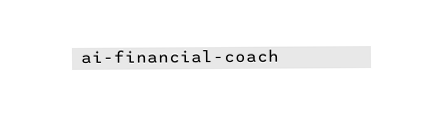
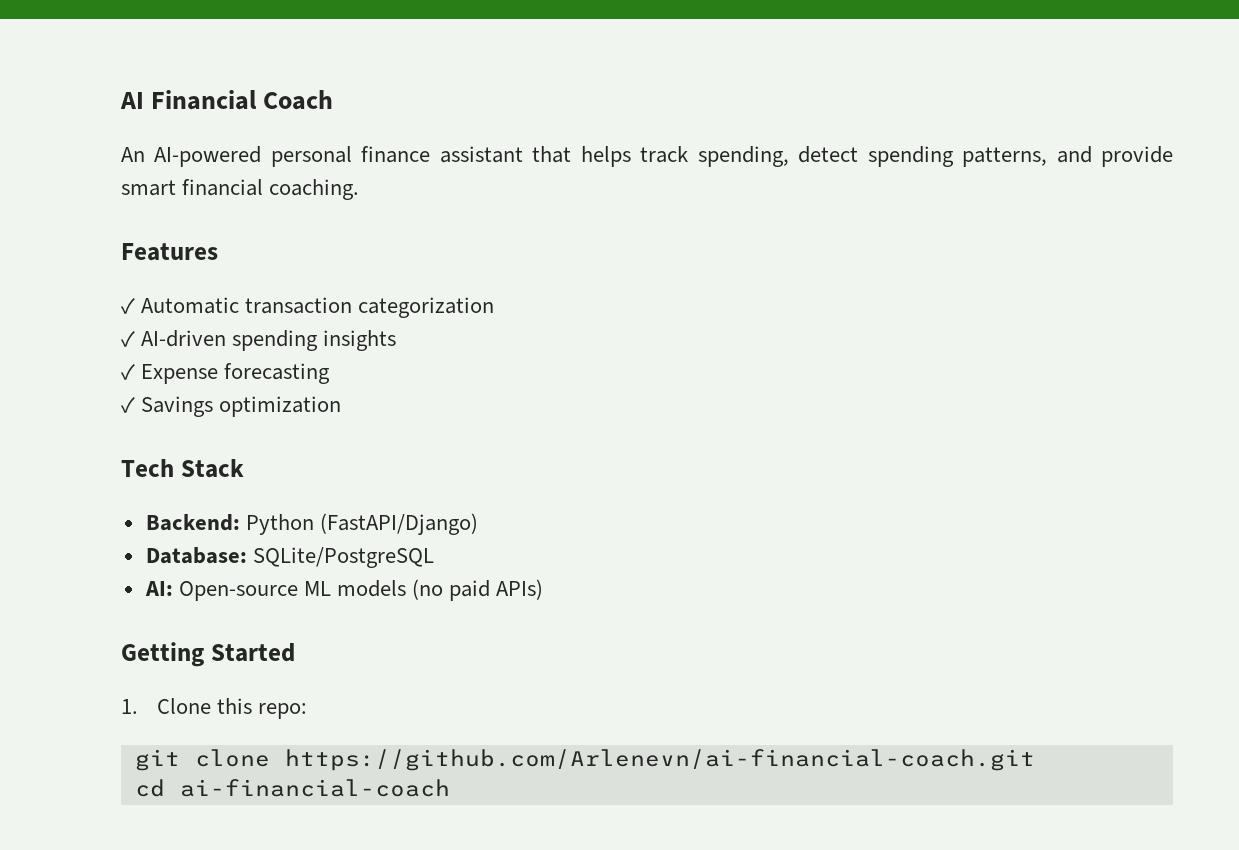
- ai-financial-coach
+ AI Financial Coach
+ An AI-powered personal finance assistant that helps track spending, detect spending patterns, and provide smart financial coaching.
+ Features
+ ✓ Automatic transaction categorization
+ ✓ AI-driven spending insights
+ ✓ Expense forecasting
+ ✓ Savings optimization
+ Tech Stack
+ Backend: Python (FastAPI/Django)
+ Database: SQLite/PostgreSQL
+ AI: Open-source ML models (no paid APIs)
+ Getting Started
+ 1. Clone this repo:
+ git clone https://github.com/Arlenevn/ai-financial-coach.git
+ cd ai-financial-coach

